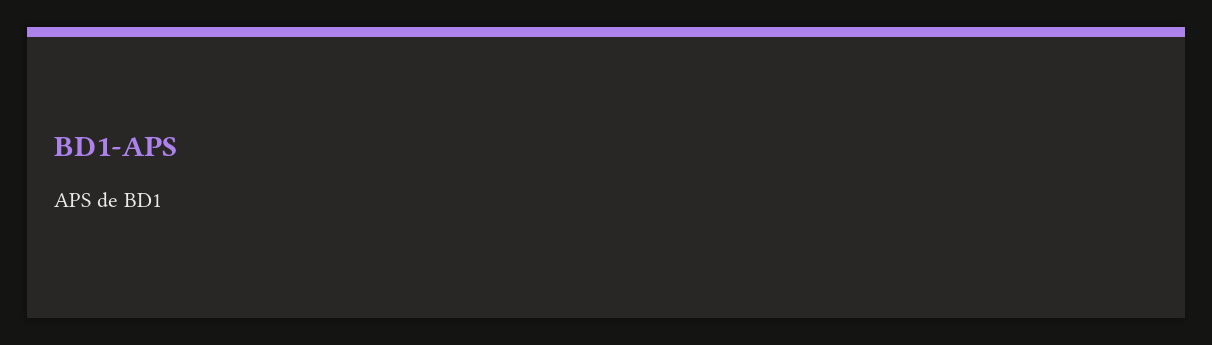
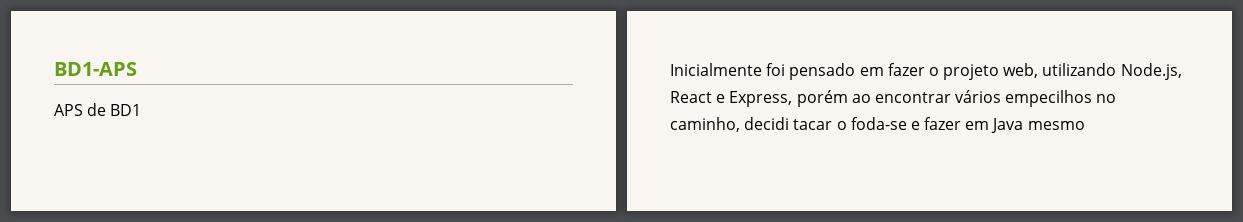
+ Inicialmente foi pensado em fazer o projeto web, utilizando Node.js, React e Express, porém ao encontrar vários empecilhos no caminho, decidi tacar o foda-se e fazer em Java mesmo

